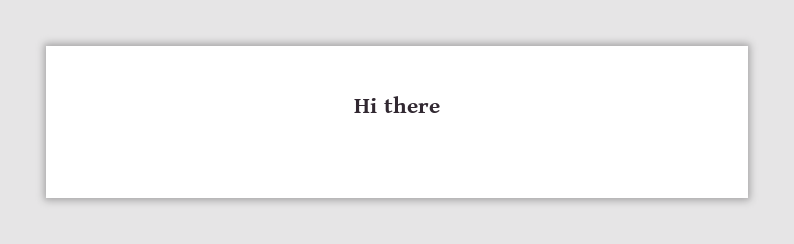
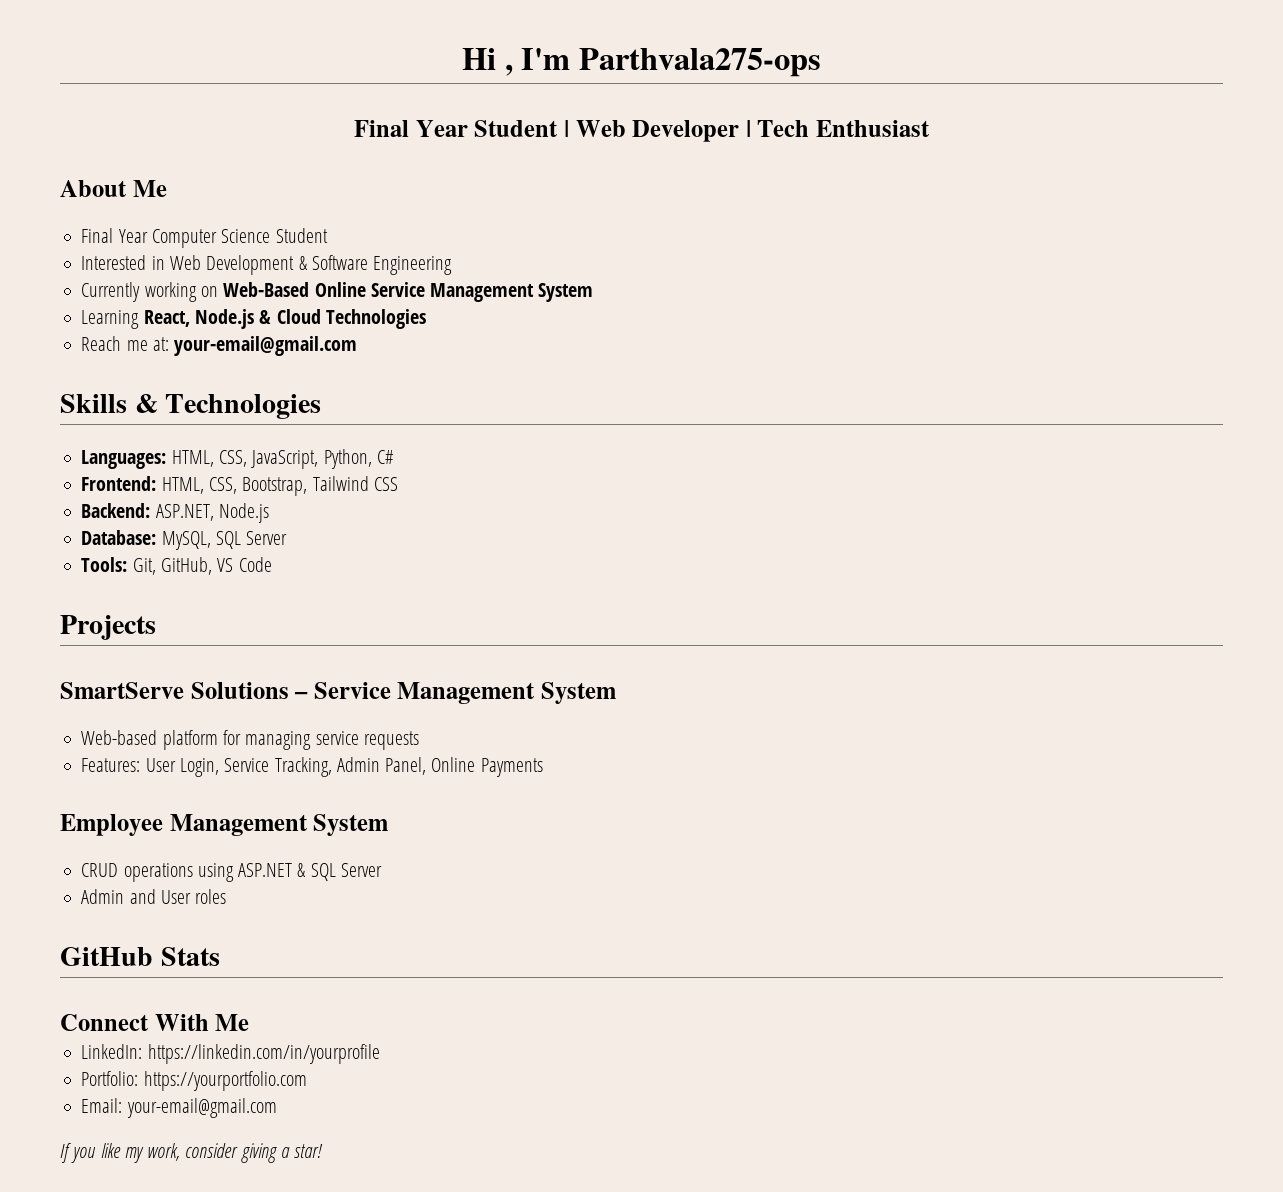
- Hi there
+ Hi , I'm Parthvala275-ops
+ Final Year Student | Web Developer | Tech Enthusiast
+ About Me
+ Final Year Computer Science Student
+ Interested in Web Development & Software Engineering
+ Currently working on Web-Based Online Service Management System
+ Learning React, Node.js & Cloud Technologies
+ Reach me at: your-email@gmail.com
+ Skills & Technologies
+ Languages: HTML, CSS, JavaScript, Python, C#
+ Frontend: HTML, CSS, Bootstrap, Tailwind CSS
+ Backend: ASP.NET, Node.js
+ Database: MySQL, SQL Server
+ Tools: Git, GitHub, VS Code
+ Projects
+ SmartServe Solutions – Service Management System
+ Web-based platform for managing service requests
+ Features: User Login, Service Tracking, Admin Panel, Online Payments
+ Employee Management System
+ CRUD operations using ASP.NET & SQL Server
+ Admin and User roles
+ GitHub Stats
+ Connect With Me
+ LinkedIn: https://linkedin.com/in/yourprofile
+ Portfolio: https://yourportfolio.com
+ Email: your-email@gmail.com
+ If you like my work, consider giving a star!

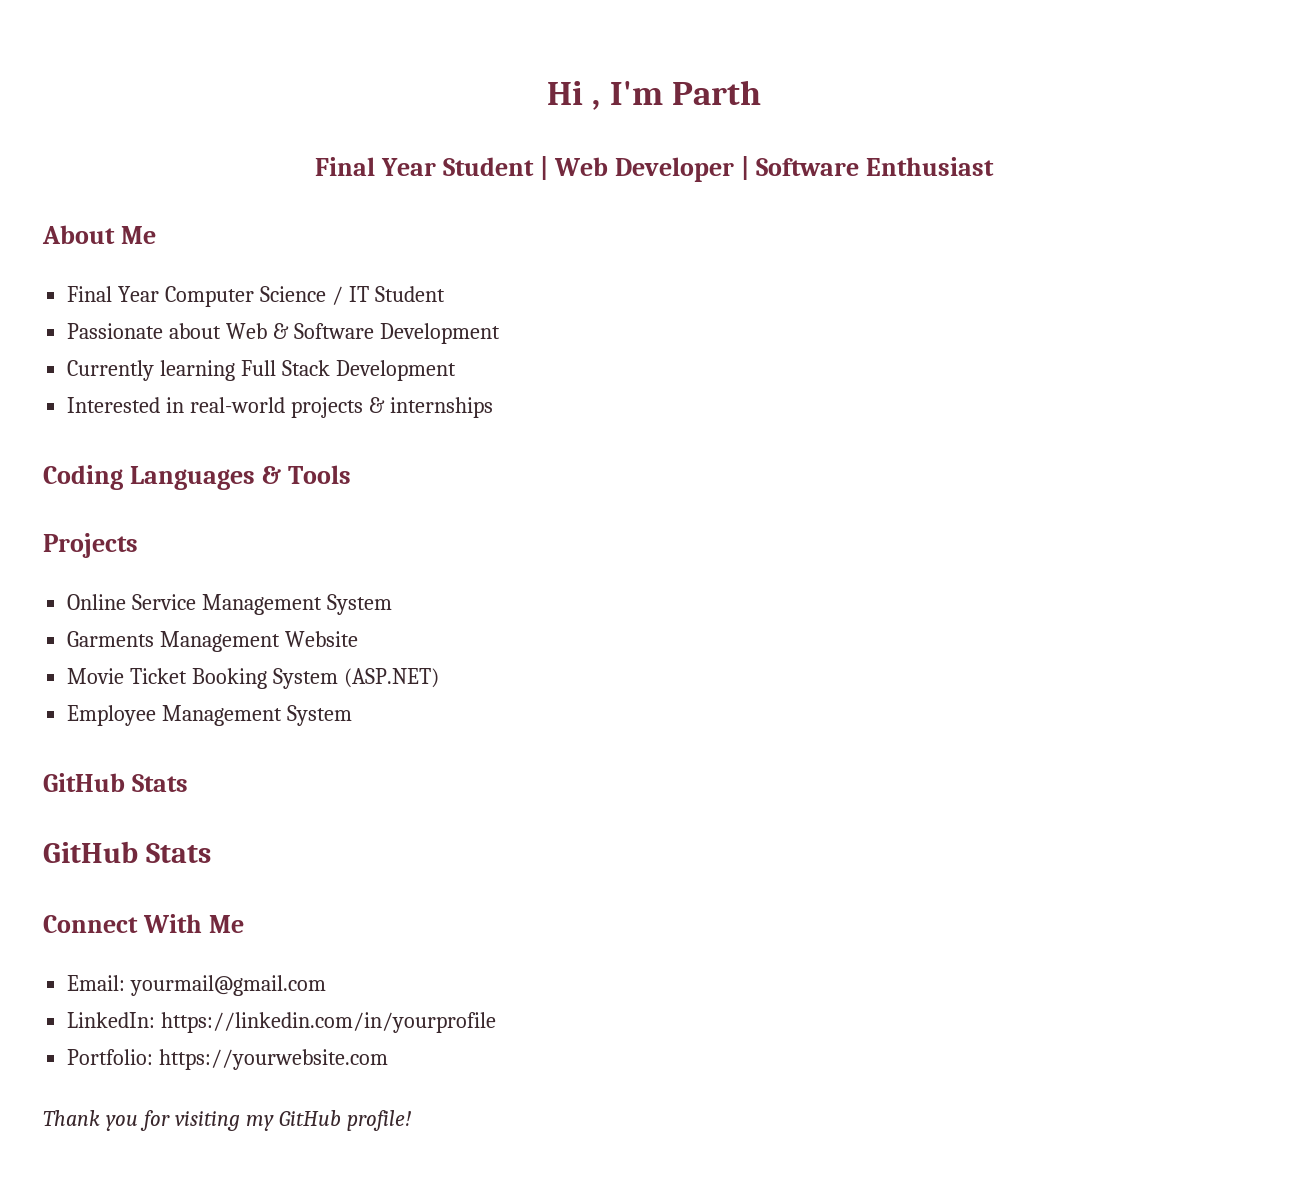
- Hi , I'm Parthvala275-ops
+ Hi , I'm Parth
- Final Year Student | Web Developer | Tech Enthusiast
+ Final Year Student | Web Developer | Software Enthusiast
- Final Year Computer Science Student
+ Final Year Computer Science / IT Student
- Interested in Web Development & Software Engineering
- Currently working on Web-Based Online Service Management System
- Learning React, Node.js & Cloud Technologies
- Reach me at: your-email@gmail.com
- Skills & Technologies
- Languages: HTML, CSS, JavaScript, Python, C#
- Frontend: HTML, CSS, Bootstrap, Tailwind CSS
- Backend: ASP.NET, Node.js
- Database: MySQL, SQL Server
- Tools: Git, GitHub, VS Code
+ Passionate about Web & Software Development
+ Currently learning Full Stack Development
+ Interested in real-world projects & internships
+ Coding Languages & Tools
  Projects
- SmartServe Solutions – Service Management System
- Web-based platform for managing service requests
- Features: User Login, Service Tracking, Admin Panel, Online Payments
+ Online Service Management System
+ Garments Management Website
+ Movie Ticket Booking System (ASP.NET)
  Employee Management System
- CRUD operations using ASP.NET & SQL Server
- Admin and User roles
+ GitHub Stats
+ Email: yourmail@gmail.com
- Portfolio: https://yourportfolio.com
- Email: your-email@gmail.com
- If you like my work, consider giving a star!
+ Portfolio: https://yourwebsite.com
+ Thank you for visiting my GitHub profile!

